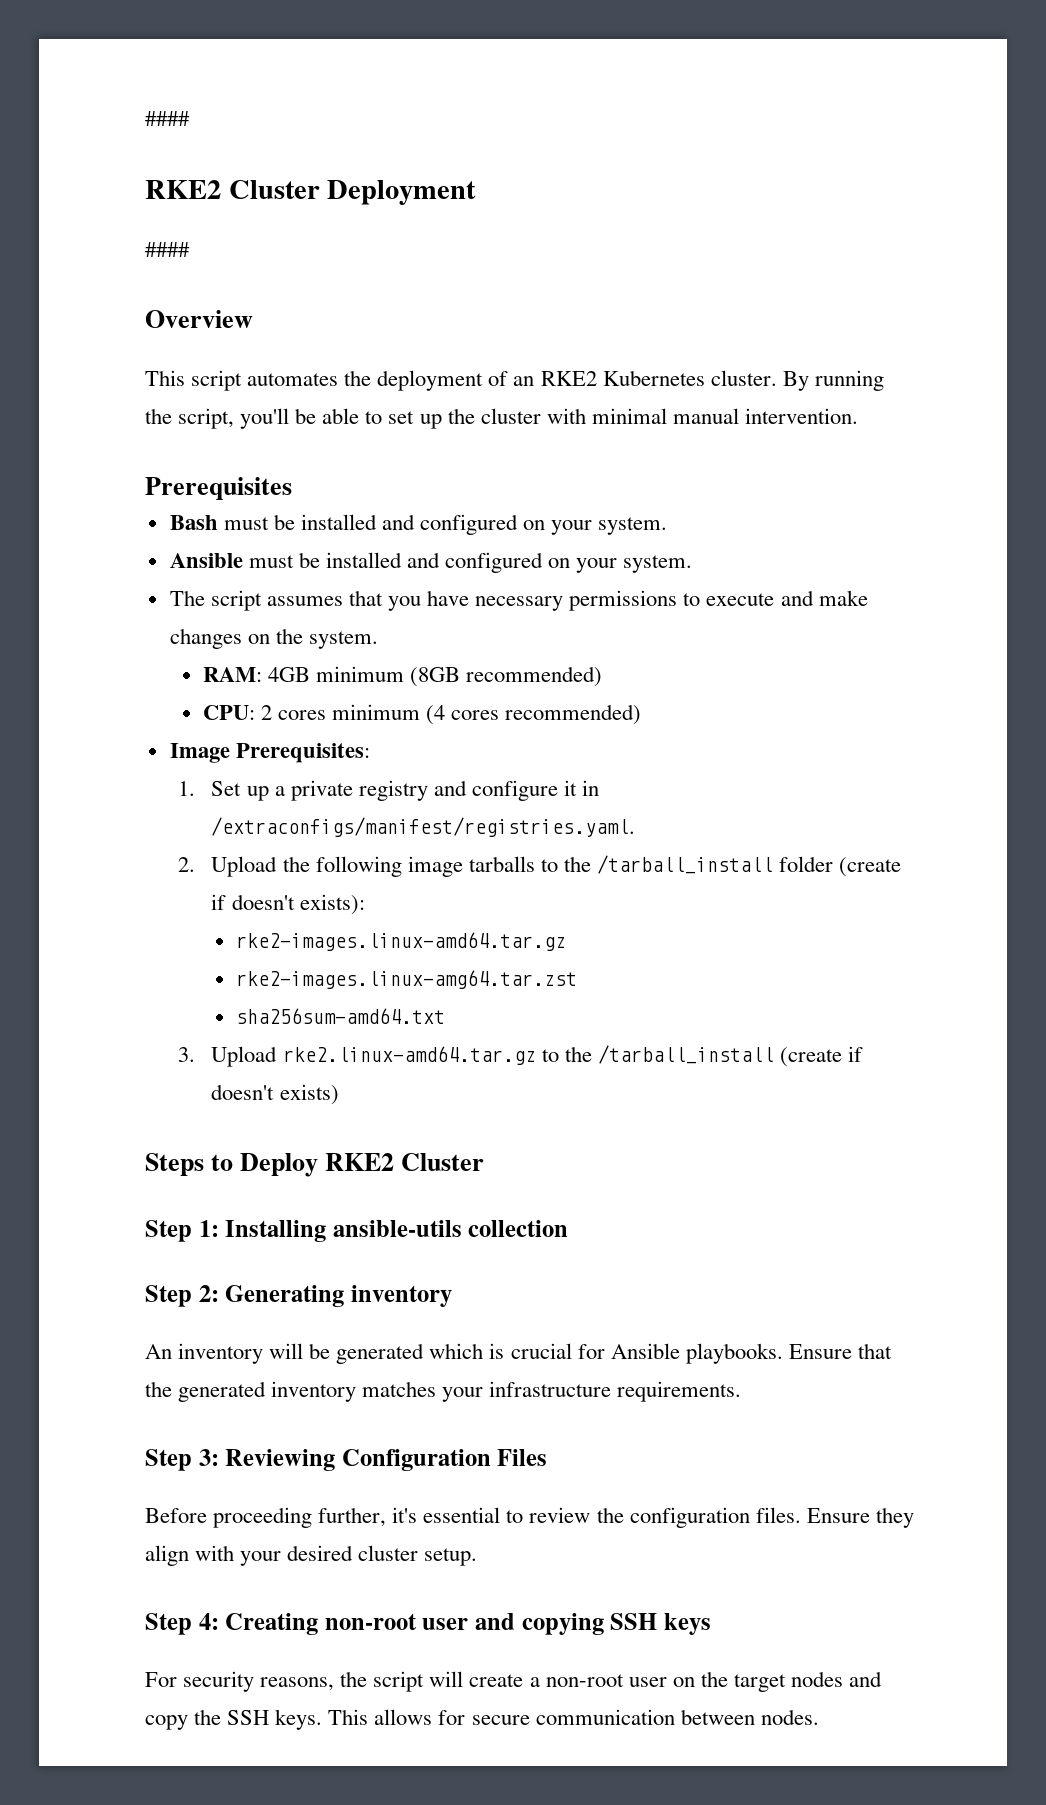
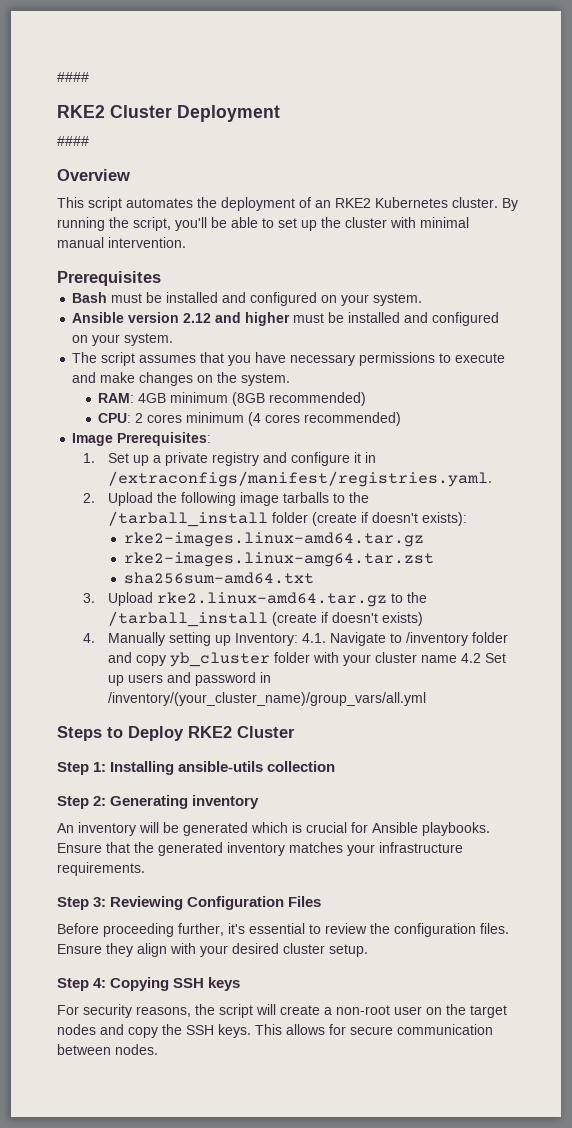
- Ansible must be installed and configured on your system.
+ Ansible version 2.12 and higher must be installed and configured on your system.
+ 4. Manually setting up Inventory: 4.1. Navigate to /inventory folder and copy yb_cluster folder with your cluster name 4.2 Set up users and password in /inventory/(your_cluster_name)/group_vars/all.yml
- Step 4: Creating non-root user and copying SSH keys
+ Step 4: Copying SSH keys

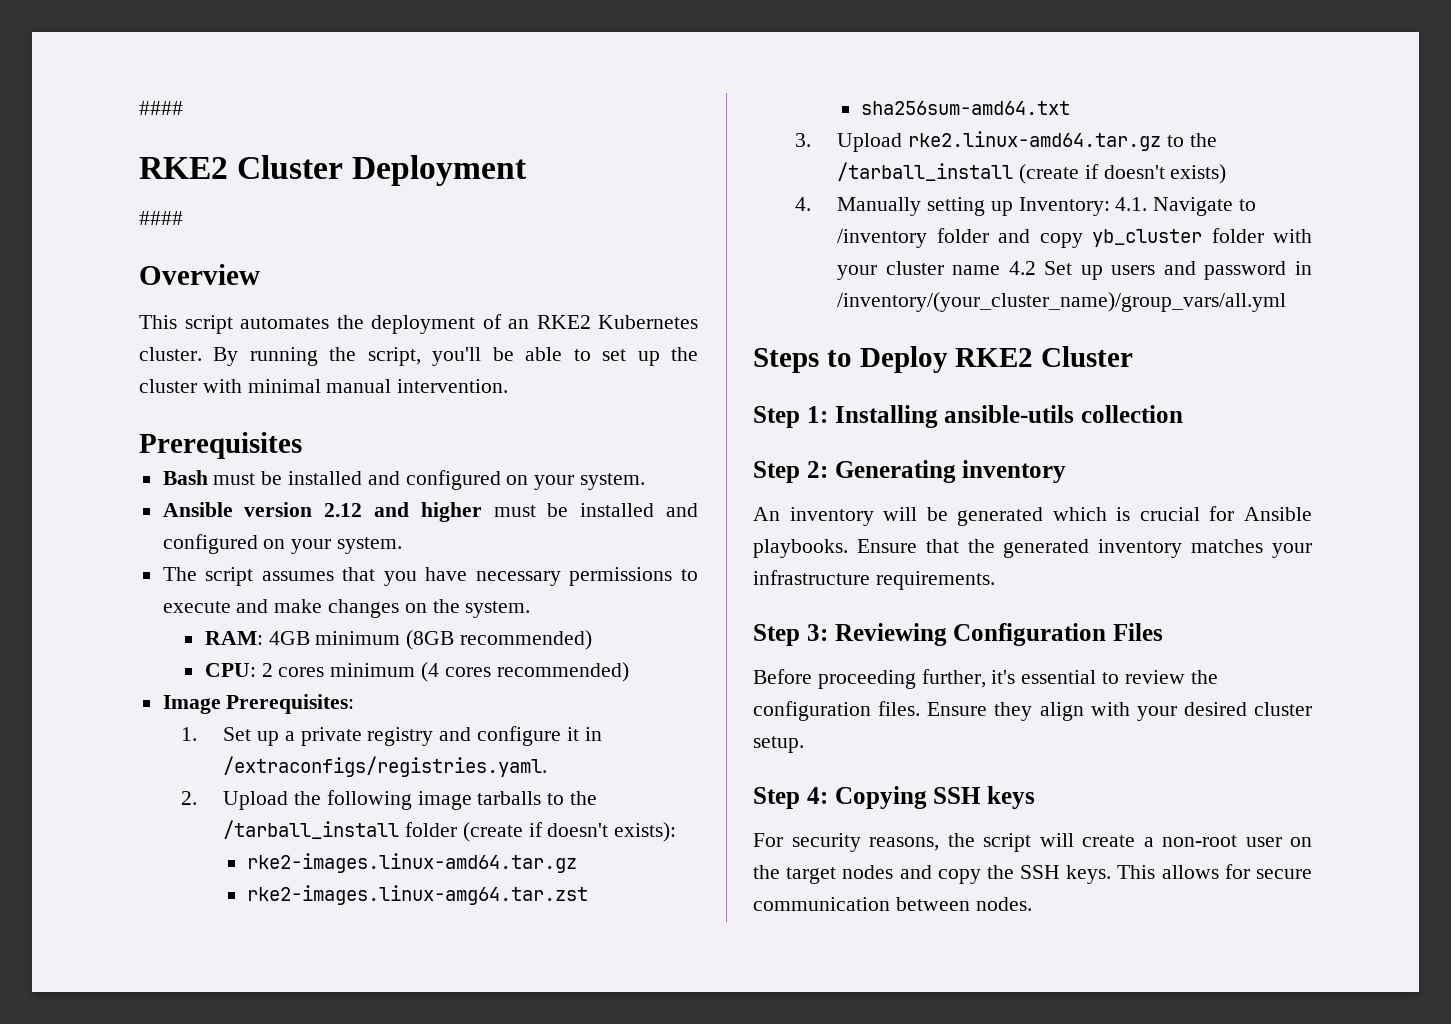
- 1. Set up a private registry and configure it in /extraconfigs/manifest/registries.yaml.
+ 1. Set up a private registry and configure it in /extraconfigs/registries.yaml.

